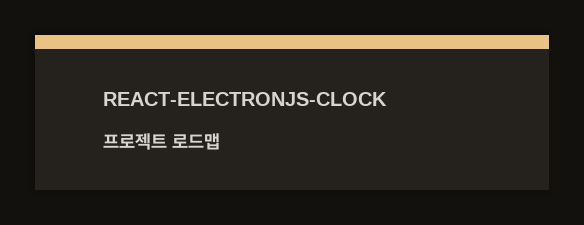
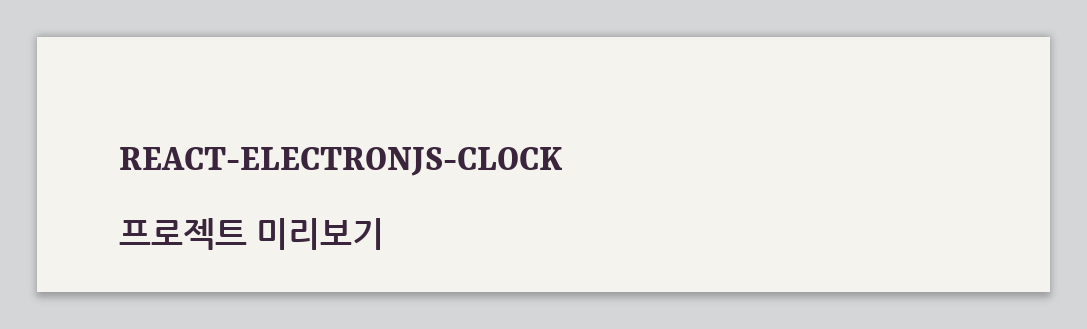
- 프로젝트 로드맵
+ 프로젝트 미리보기

